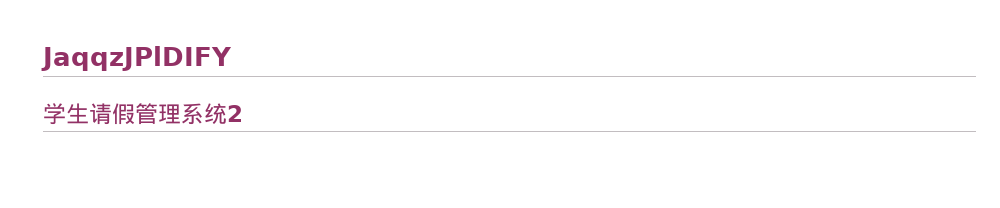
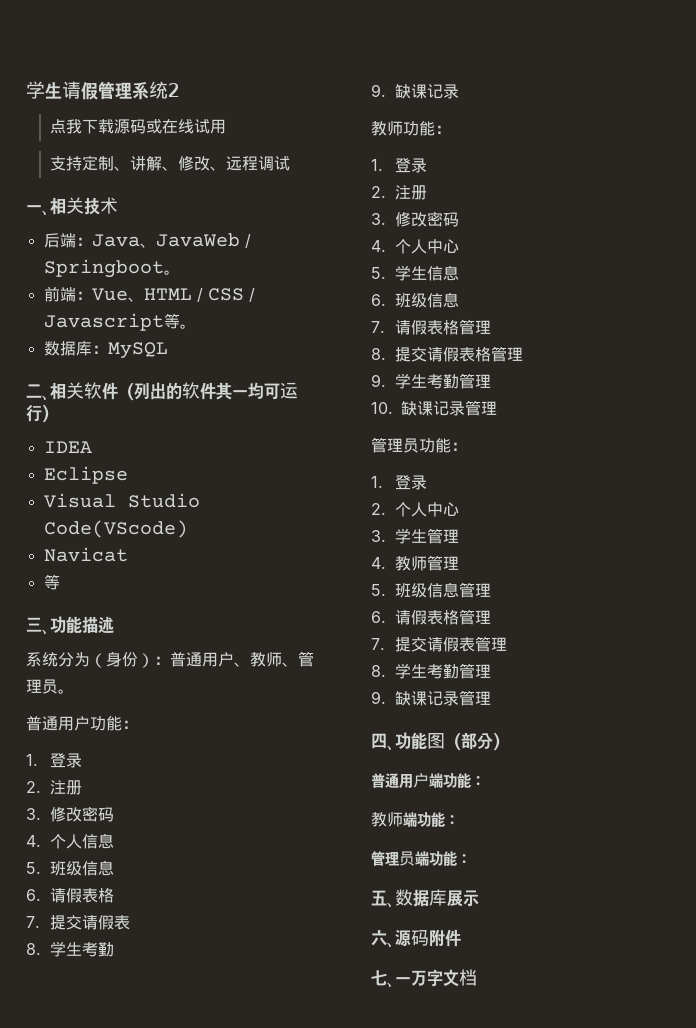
- JaqqzJPlDIFY
+ 点我下载源码或在线试用
+ 支持定制、讲解、修改、远程调试
+ 一、相关技术
+ 后端：Java、JavaWeb / Springboot。
+ 前端：Vue、HTML / CSS / Javascript等。
+ 数据库：MySQL
+ 二、相关软件（列出的软件其一均可运行）
+ IDEA
+ Eclipse
+ Visual Studio Code(VScode)
+ Navicat
+ 等
+ 三、功能描述
+ 系统分为（身份）：普通用户、教师、管理员。
+ 普通用户功能：
+ 1.登录
+ 2.注册
+ 3.修改密码
+ 4.个人信息
+ 5.班级信息
+ 6.请假表格
+ 7.提交请假表
+ 8.学生考勤
+ 9.缺课记录
+ 教师功能：
+ 1.登录
+ 2.注册
+ 3.修改密码
+ 4.个人中心
+ 5.学生信息
+ 6.班级信息
+ 7.请假表格管理
+ 8.提交请假表格管理
+ 9.学生考勤管理
+ 10.缺课记录管理
+ 管理员功能：
+ 1.登录
+ 2.个人中心
+ 3.学生管理
+ 4.教师管理
+ 5.班级信息管理
+ 6.请假表格管理
+ 7.提交请假表管理
+ 8.学生考勤管理
+ 9.缺课记录管理
+ 四、功能图（部分）
+ 普通用户端功能：
+ 教师端功能：
+ 管理员端功能：
+ 五、数据库展示
+ 六、源码附件
+ 七、一万字文档

